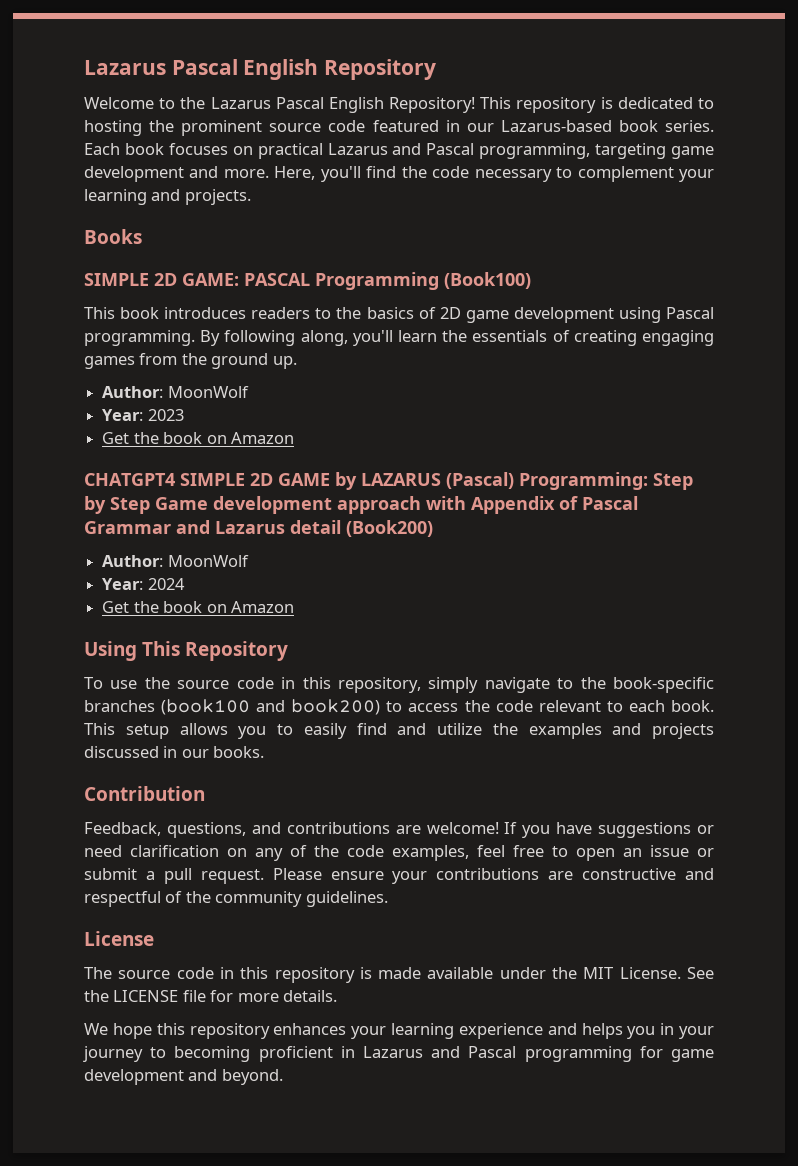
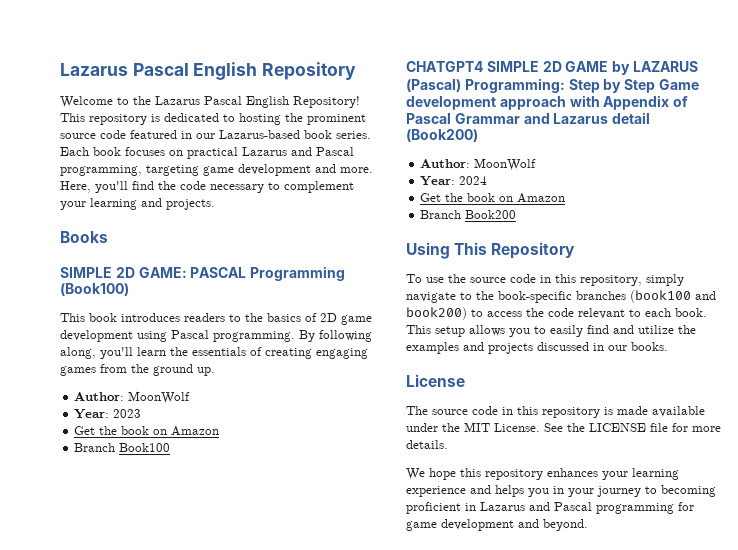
+ Branch Book100
+ Branch Book200
- Contribution
- Feedback, questions, and contributions are welcome! If you have suggestions or need clarification on any of the code examples, feel free to open an issue or submit a pull request. Please ensure your contributions are constructive and respectful of the community guidelines.

